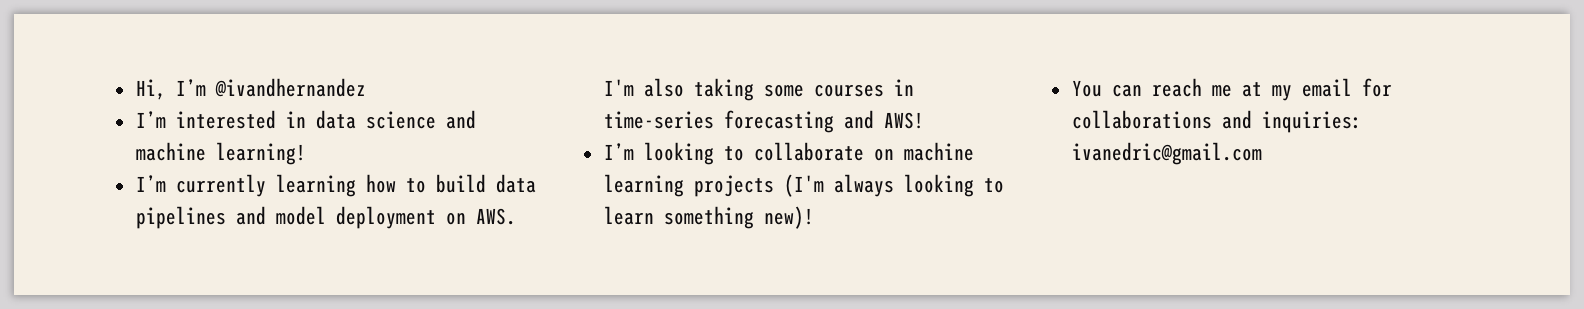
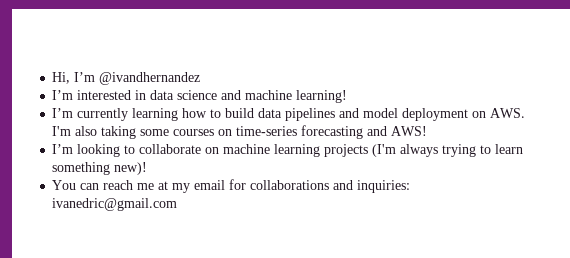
- I’m currently learning how to build data pipelines and model deployment on AWS. I'm also taking some courses in time-series forecasting and AWS!
+ I’m currently learning how to build data pipelines and model deployment on AWS. I'm also taking some courses on time-series forecasting and AWS!
- I’m looking to collaborate on machine learning projects (I'm always looking to learn something new)!
+ I’m looking to collaborate on machine learning projects (I'm always trying to learn something new)!

